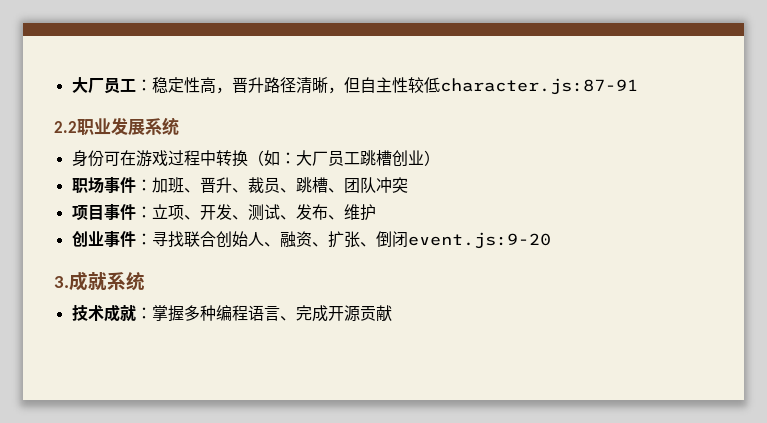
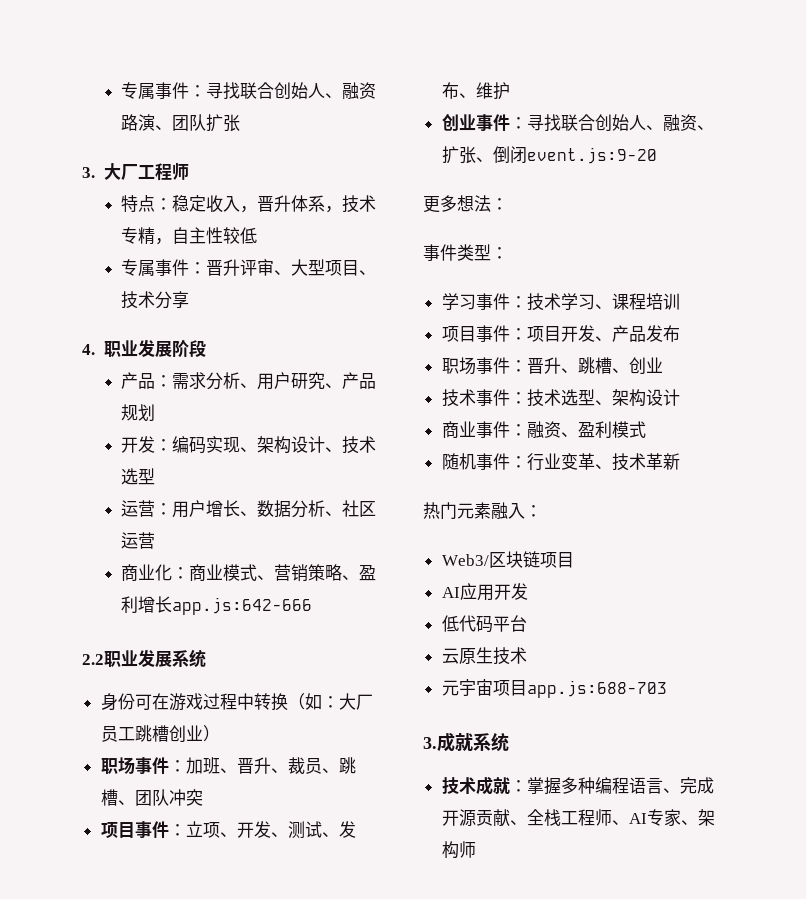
- 大厂员工：稳定性高，晋升路径清晰，但自主性较低character.js:87-91
+ 专属事件：寻找联合创始人、融资路演、团队扩张
+ 3.大厂工程师
+ 特点：稳定收入，晋升体系，技术专精，自主性较低
+ 专属事件：晋升评审、大型项目、技术分享
+ 4.职业发展阶段
+ 产品：需求分析、用户研究、产品规划
+ 开发：编码实现、架构设计、技术选型
+ 运营：用户增长、数据分析、社区运营
+ 商业化：商业模式、营销策略、盈利增长app.js:642-666
+ 更多想法：
+ 事件类型：
+ 学习事件：技术学习、课程培训
+ 项目事件：项目开发、产品发布
+ 职场事件：晋升、跳槽、创业
+ 技术事件：技术选型、架构设计
+ 商业事件：融资、盈利模式
+ 随机事件：行业变革、技术革新
+ 热门元素融入：
+ Web3/区块链项目
+ AI应用开发
+ 低代码平台
+ 云原生技术
+ 元宇宙项目app.js:688-703
- 技术成就：掌握多种编程语言、完成开源贡献
+ 技术成就：掌握多种编程语言、完成开源贡献、全栈工程师、AI专家、架构师

